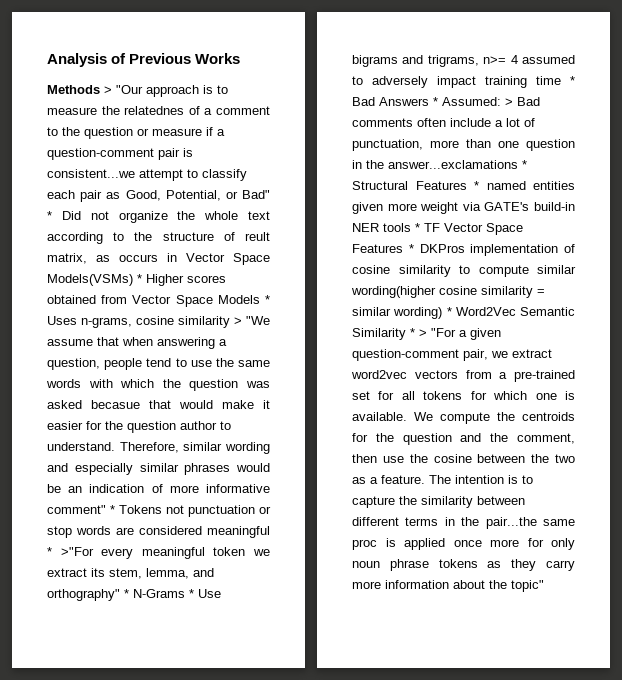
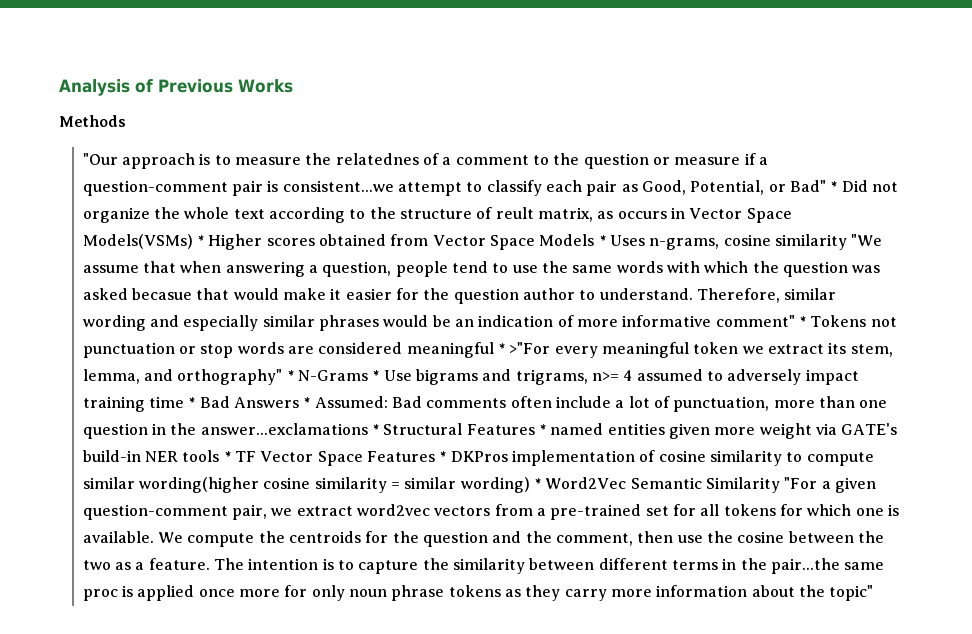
- Methods > "Our approach is to measure the relatednes of a comment to the question or measure if a question-comment pair is consistent...we attempt to classify each pair as Good, Potential, or Bad" * Did not organize the whole text according to the structure of reult matrix, as occurs in Vector Space Models(VSMs) * Higher scores obtained from Vector Space Models * Uses n-grams, cosine similarity > "We assume that when answering a question, people tend to use the same words with which the question was asked becasue that would make it easier for the question author to understand.
+ Methods
+ "Our approach is to measure the relatednes of a comment to the question or measure if a question-comment pair is consistent...we attempt to classify each pair as Good, Potential, or Bad" * Did not organize the whole text according to the structure of reult matrix, as occurs in Vector Space Models(VSMs) * Higher scores obtained from Vector Space Models * Uses n-grams, cosine similarity "We assume that when answering a question, people tend to use the same words with which the question was asked becasue that would make it easier for the question author to understand.
- > Bad comments often include a lot of punctuation, more than one question in the answer...exclamations * Structural Features * named entities given more weight via GATE's build-in NER tools * TF Vector Space Features * DKPros implementation of cosine similarity to compute similar wording(higher cosine similarity = similar wording) * Word2Vec Semantic Similarity * > "For a given question-comment pair, we extract word2vec vectors from a pre-trained set for all tokens for which one is available.
+ Bad comments often include a lot of punctuation, more than one question in the answer...exclamations * Structural Features * named entities given more weight via GATE's build-in NER tools * TF Vector Space Features * DKPros implementation of cosine similarity to compute similar wording(higher cosine similarity = similar wording) * Word2Vec Semantic Similarity "For a given question-comment pair, we extract word2vec vectors from a pre-trained set for all tokens for which one is available.

